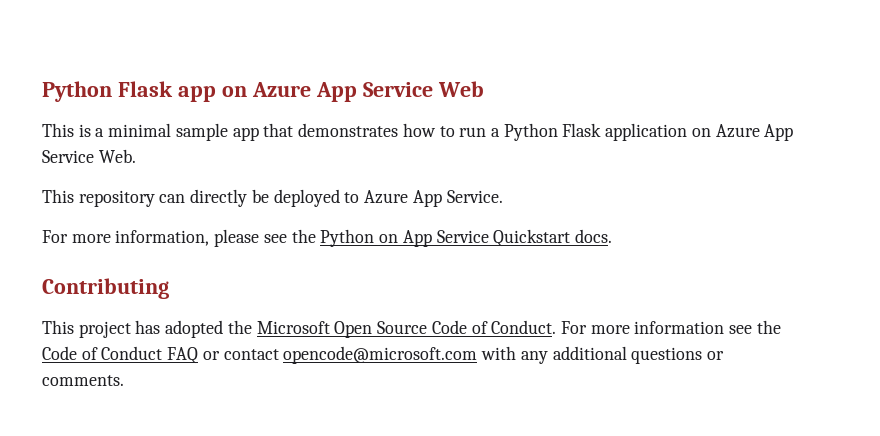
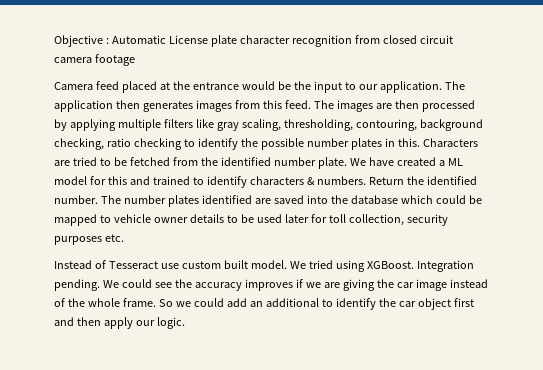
- Python Flask app on Azure App Service Web
- This is a minimal sample app that demonstrates how to run a Python Flask application on Azure App Service Web.
- This repository can directly be deployed to Azure App Service.
- For more information, please see the Python on App Service Quickstart docs.
- Contributing
- This project has adopted the Microsoft Open Source Code of Conduct. For more information see the Code of Conduct FAQ or contact opencode@microsoft.com with any additional questions or comments.
+ Objective : Automatic License plate character recognition from closed circuit camera footage
+ Camera feed placed at the entrance would be the input to our application. The application then generates images from this feed. The images are then processed by applying multiple filters like gray scaling, thresholding, contouring, background checking, ratio checking to identify the possible number plates in this. Characters are tried to be fetched from the identified number plate. We have created a ML model for this and trained to identify characters & numbers. Return the identified number. The number plates identified are saved into the database which could be mapped to vehicle owner details to be used later for toll collection, security purposes etc.
+ Instead of Tesseract use custom built model. We tried using XGBoost. Integration pending. We could see the accuracy improves if we are giving the car image instead of the whole frame. So we could add an additional to identify the car object first and then apply our logic.

